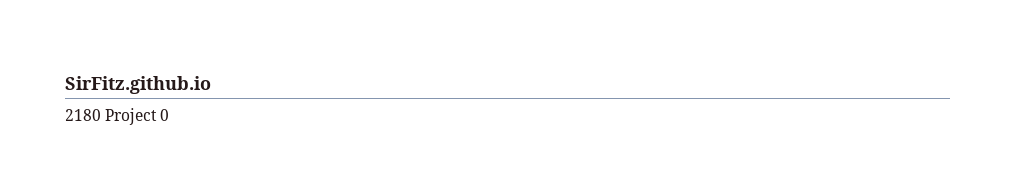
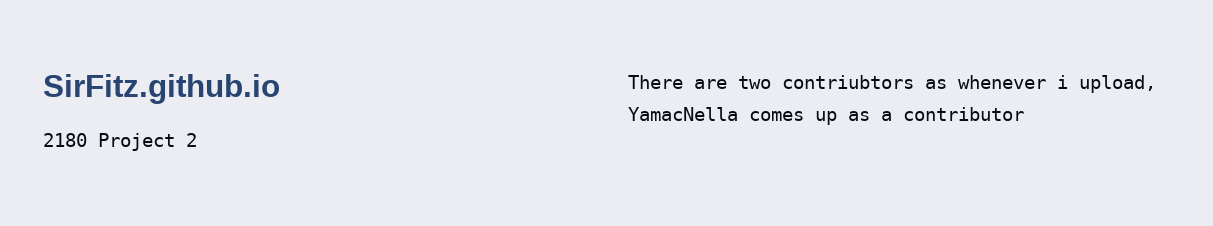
- 2180 Project 0
+ 2180 Project 2
+ There are two contriubtors as whenever i upload, YamacNella comes up as a contributor

